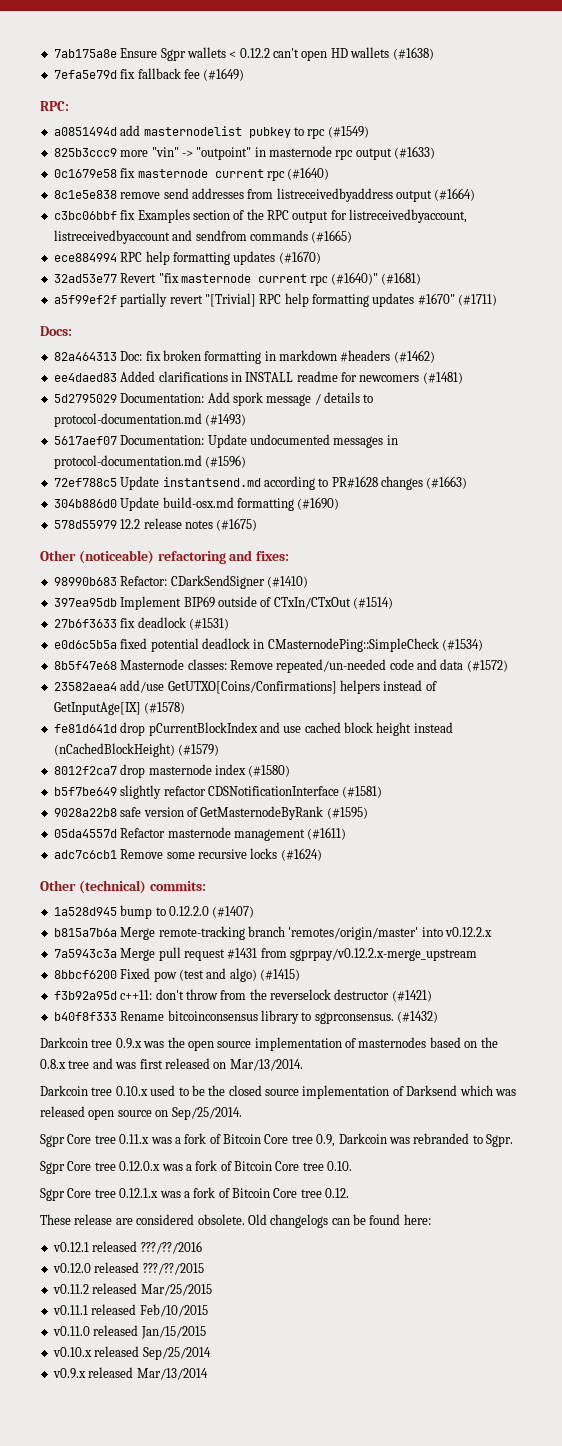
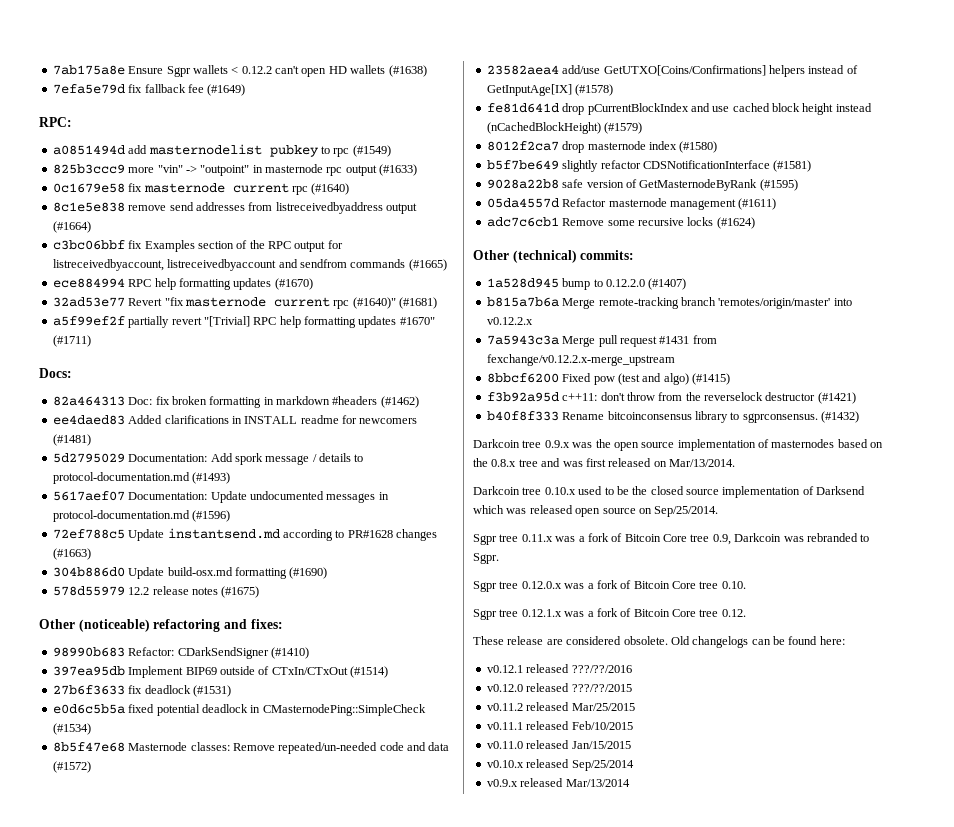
- 7a5943c3a Merge pull request #1431 from sgprpay/v0.12.2.x-merge_upstream
+ 7a5943c3a Merge pull request #1431 from fexchange/v0.12.2.x-merge_upstream
- Sgpr Core tree 0.11.x was a fork of Bitcoin Core tree 0.9, Darkcoin was rebranded to Sgpr.
+ Sgpr tree 0.11.x was a fork of Bitcoin Core tree 0.9, Darkcoin was rebranded to Sgpr.
- Sgpr Core tree 0.12.0.x was a fork of Bitcoin Core tree 0.10.
+ Sgpr tree 0.12.0.x was a fork of Bitcoin Core tree 0.10.
- Sgpr Core tree 0.12.1.x was a fork of Bitcoin Core tree 0.12.
+ Sgpr tree 0.12.1.x was a fork of Bitcoin Core tree 0.12.

